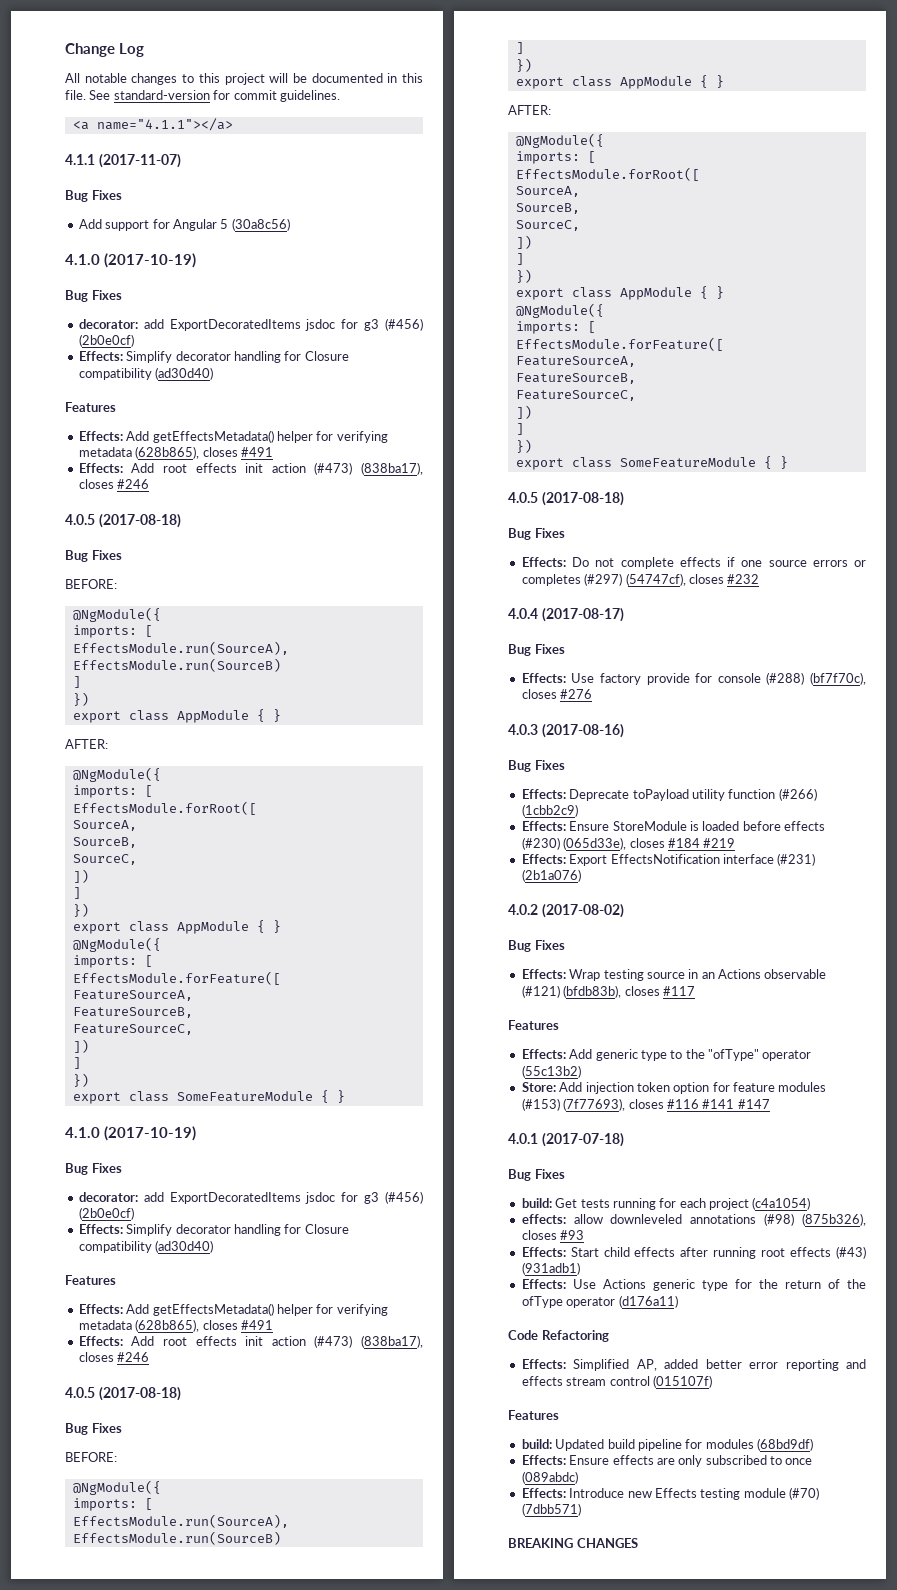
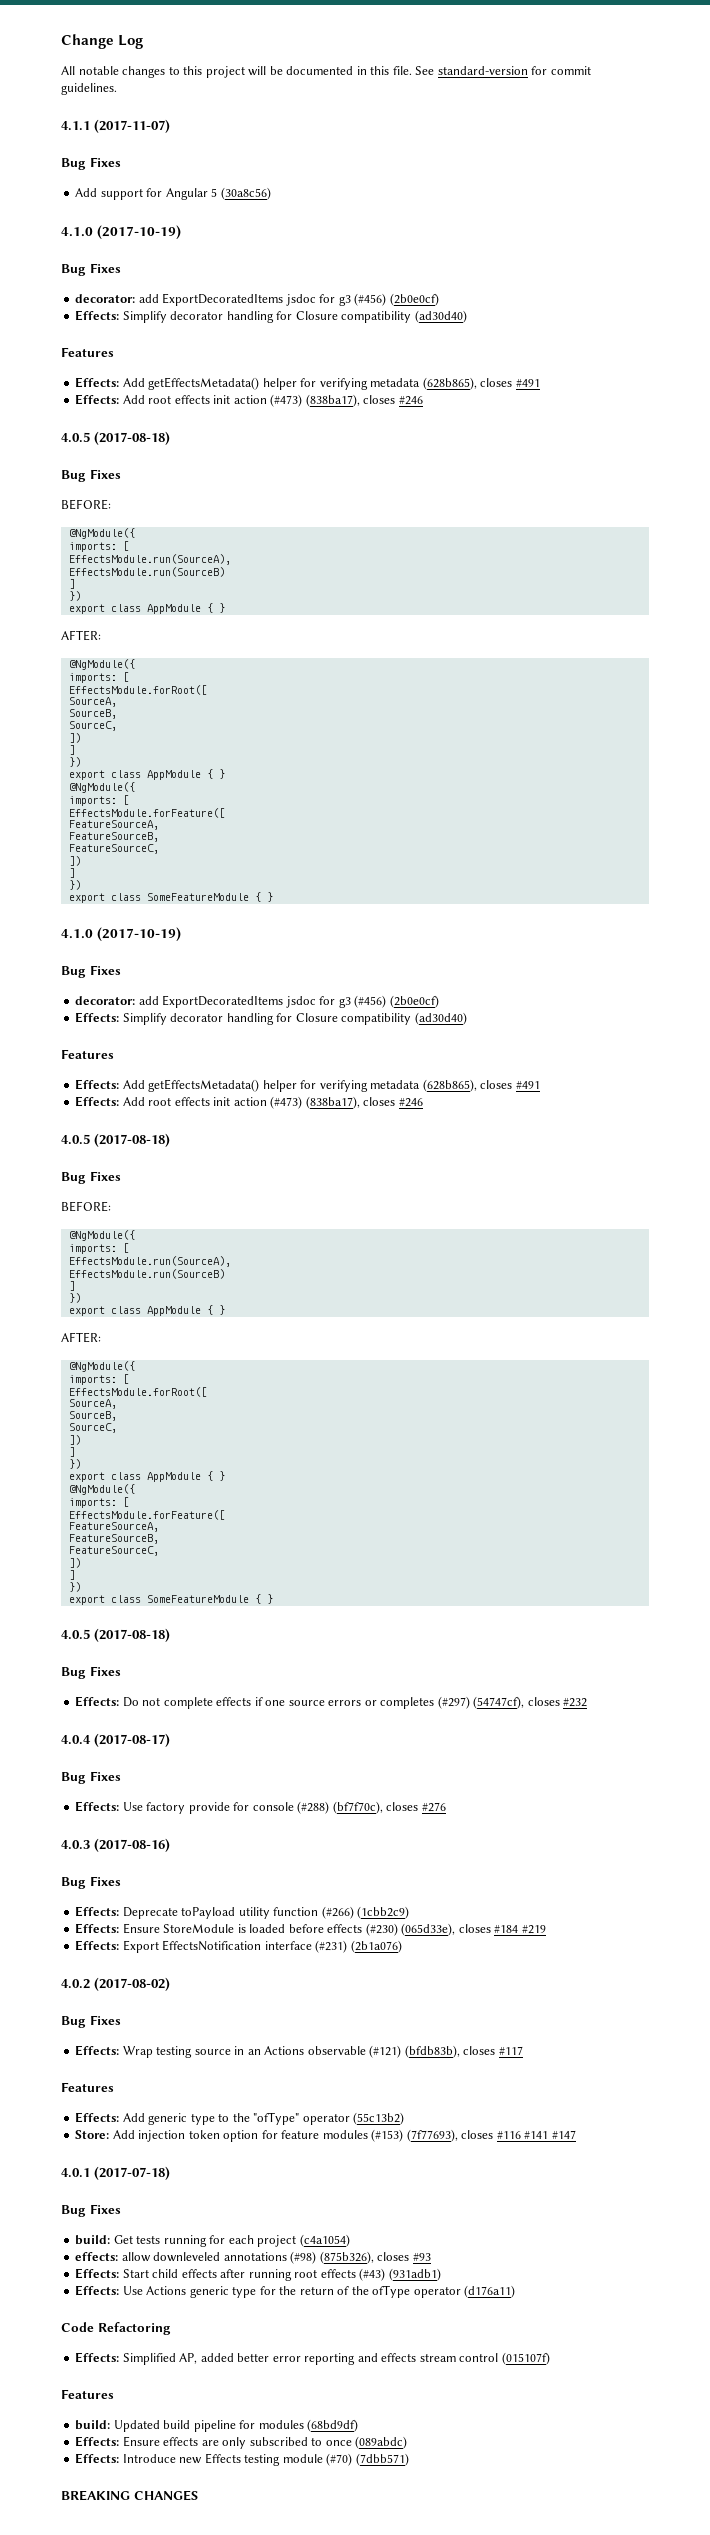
- <a name="4.1.1"></a>

